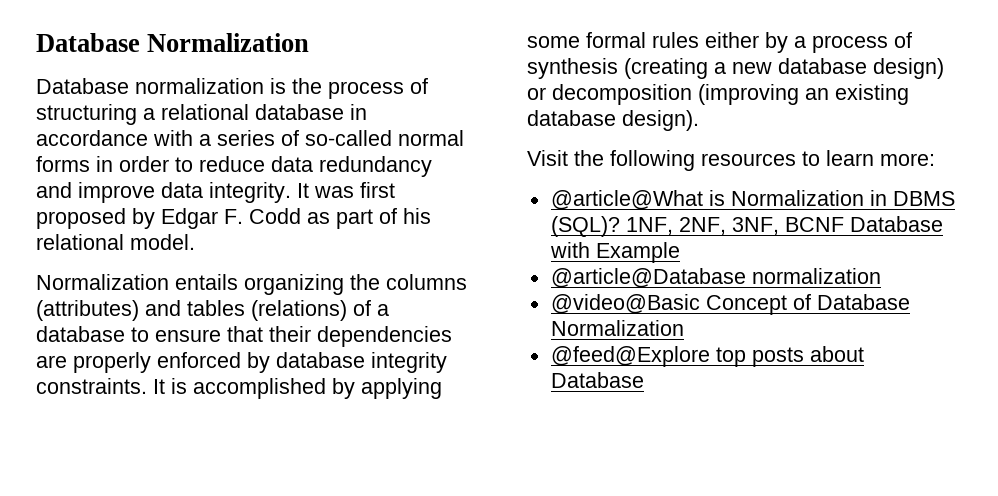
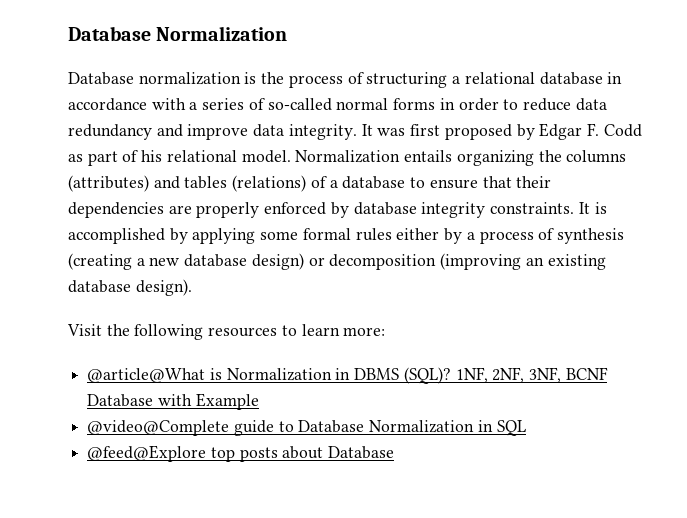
- It was first proposed by Edgar F. Codd as part of his relational model.
- Normalization entails organizing the columns (attributes) and tables (relations) of a database to ensure that their dependencies are properly enforced by database integrity constraints.
+ It was first proposed by Edgar F. Codd as part of his relational model. Normalization entails organizing the columns (attributes) and tables (relations) of a database to ensure that their dependencies are properly enforced by database integrity constraints.
- @article@Database normalization
- @video@Basic Concept of Database Normalization
+ @video@Complete guide to Database Normalization in SQL

